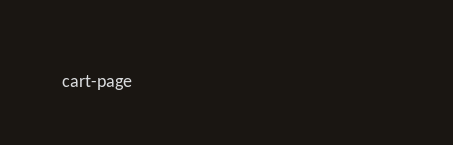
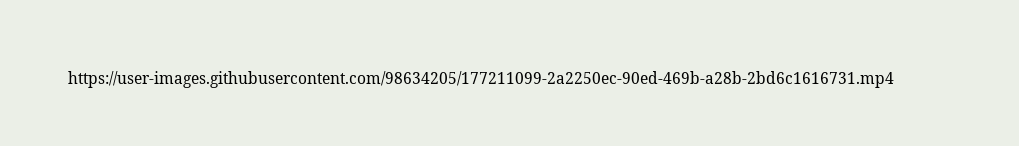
- cart-page
+ https://user-images.githubusercontent.com/98634205/177211099-2a2250ec-90ed-469b-a28b-2bd6c1616731.mp4

